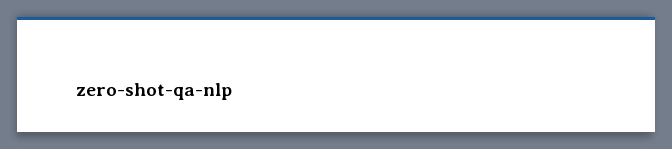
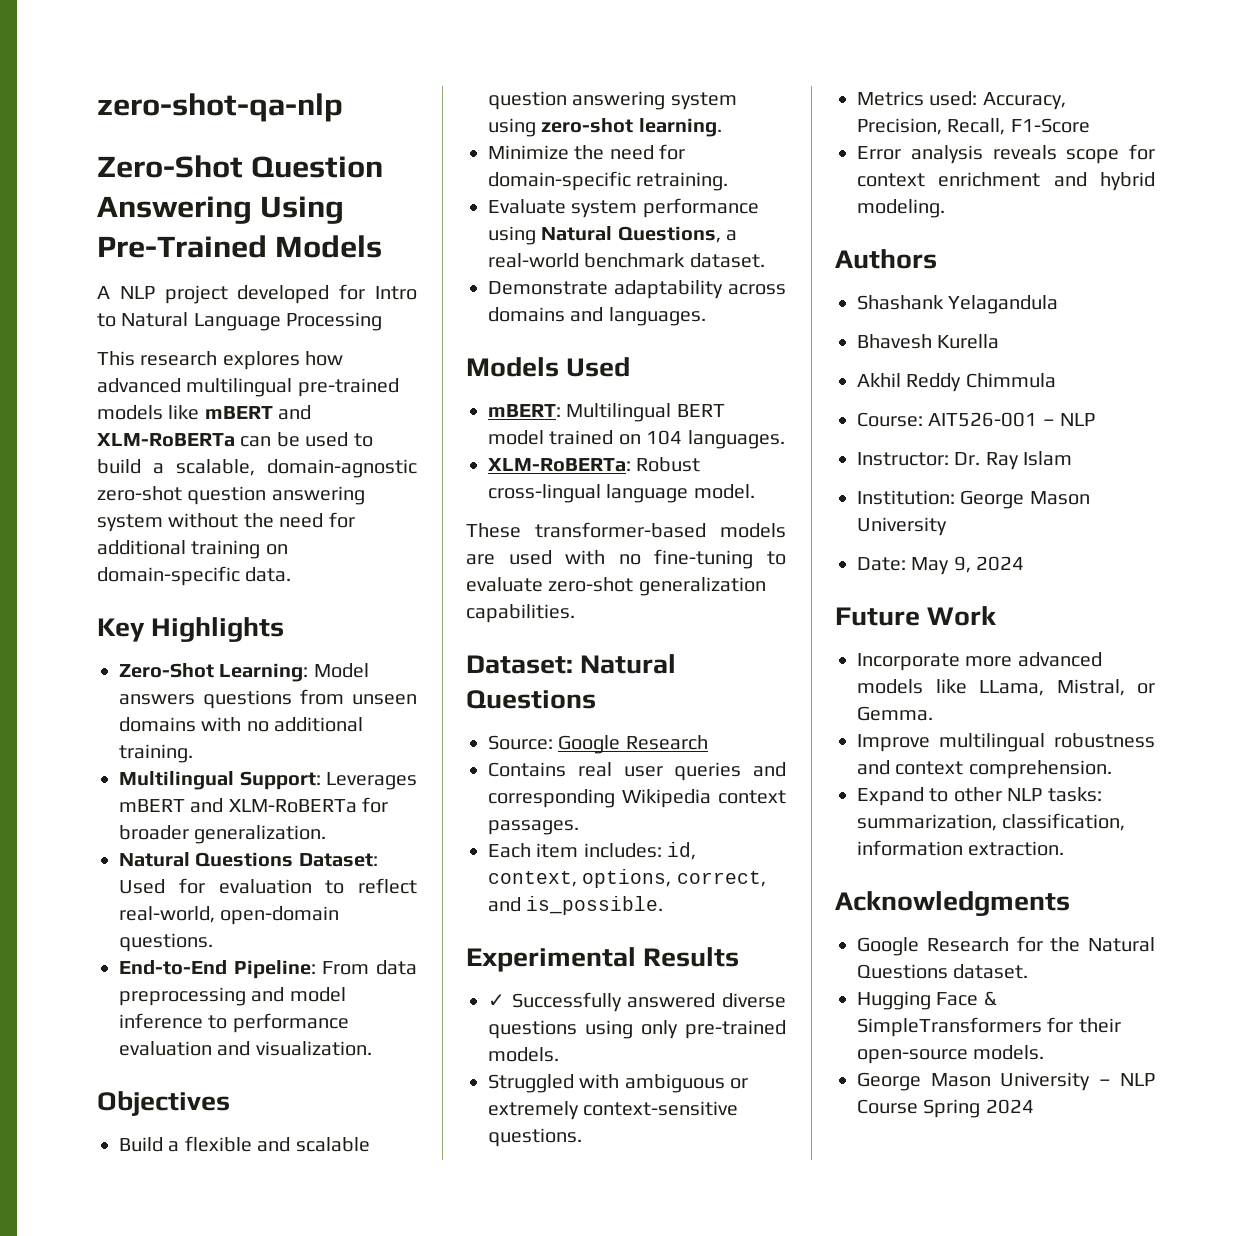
+ Zero-Shot Question Answering Using Pre-Trained Models
+ A NLP project developed for Intro to Natural Language Processing
+ This research explores how advanced multilingual pre-trained models like mBERT and XLM-RoBERTa can be used to build a scalable, domain-agnostic zero-shot question answering system without the need for additional training on domain-specific data.
+ Key Highlights
+ Zero-Shot Learning: Model answers questions from unseen domains with no additional training.
+ Multilingual Support: Leverages mBERT and XLM-RoBERTa for broader generalization.
+ Natural Questions Dataset: Used for evaluation to reflect real-world, open-domain questions.
+ End-to-End Pipeline: From data preprocessing and model inference to performance evaluation and visualization.
+ Objectives
+ Build a flexible and scalable question answering system using zero-shot learning.
+ Minimize the need for domain-specific retraining.
+ Evaluate system performance using Natural Questions, a real-world benchmark dataset.
+ Demonstrate adaptability across domains and languages.
+ Models Used
+ mBERT: Multilingual BERT model trained on 104 languages.
+ XLM-RoBERTa: Robust cross-lingual language model.
+ These transformer-based models are used with no fine-tuning to evaluate zero-shot generalization capabilities.
+ Dataset: Natural Questions
+ Source: Google Research
+ Contains real user queries and corresponding Wikipedia context passages.
+ Each item includes: id, context, options, correct, and is_possible.
+ Experimental Results
+ ✓ Successfully answered diverse questions using only pre-trained models.
+ Struggled with ambiguous or extremely context-sensitive questions.
+ Metrics used: Accuracy, Precision, Recall, F1-Score
+ Error analysis reveals scope for context enrichment and hybrid modeling.
+ Authors
+ Shashank Yelagandula
+ Bhavesh Kurella
+ Akhil Reddy Chimmula
+ Course: AIT526-001 – NLP
+ Instructor: Dr. Ray Islam
+ Institution: George Mason University
+ Date: May 9, 2024
+ Future Work
+ Incorporate more advanced models like LLama, Mistral, or Gemma.
+ Improve multilingual robustness and context comprehension.
+ Expand to other NLP tasks: summarization, classification, information extraction.
+ Acknowledgments
+ Google Research for the Natural Questions dataset.
+ Hugging Face & SimpleTransformers for their open-source models.
+ George Mason University – NLP Course Spring 2024

